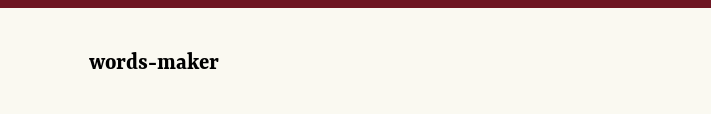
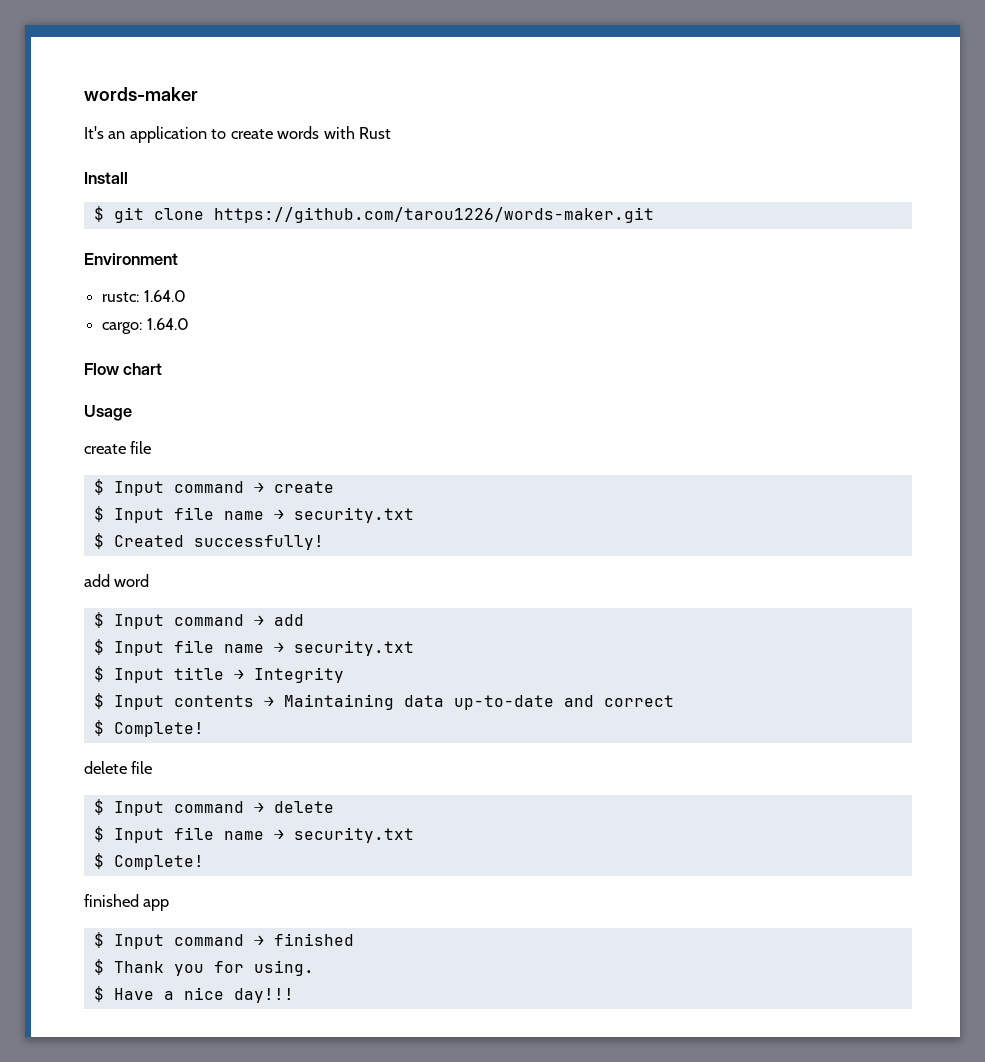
+ It's an application to create words with Rust
+ Install
+ $ git clone https://github.com/tarou1226/words-maker.git
+ Environment
+ rustc: 1.64.0
+ cargo: 1.64.0
+ Flow chart
+ Usage
+ create file
+ $ Input command → create
+ $ Input file name → security.txt
+ $ Created successfully!
+ add word
+ $ Input command → add
+ $ Input file name → security.txt
+ $ Input title → Integrity
+ $ Input contents → Maintaining data up-to-date and correct
+ $ Complete!
+ delete file
+ $ Input command → delete
+ $ Input file name → security.txt
+ $ Complete!
+ finished app
+ $ Input command → finished
+ $ Thank you for using.
+ $ Have a nice day!!!

